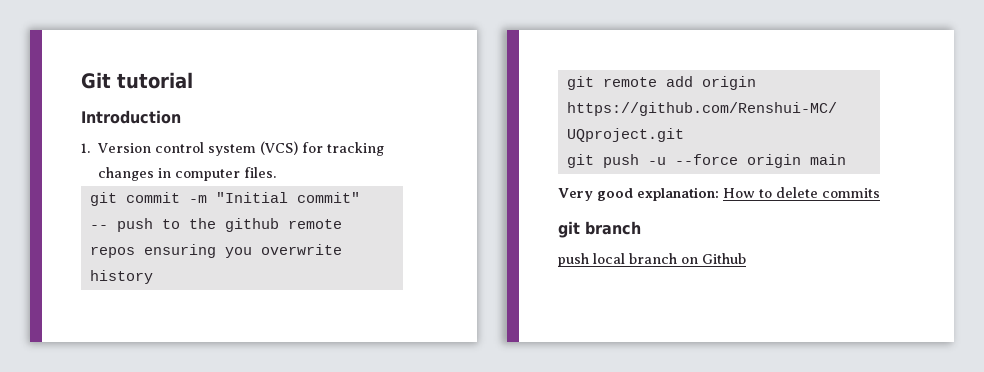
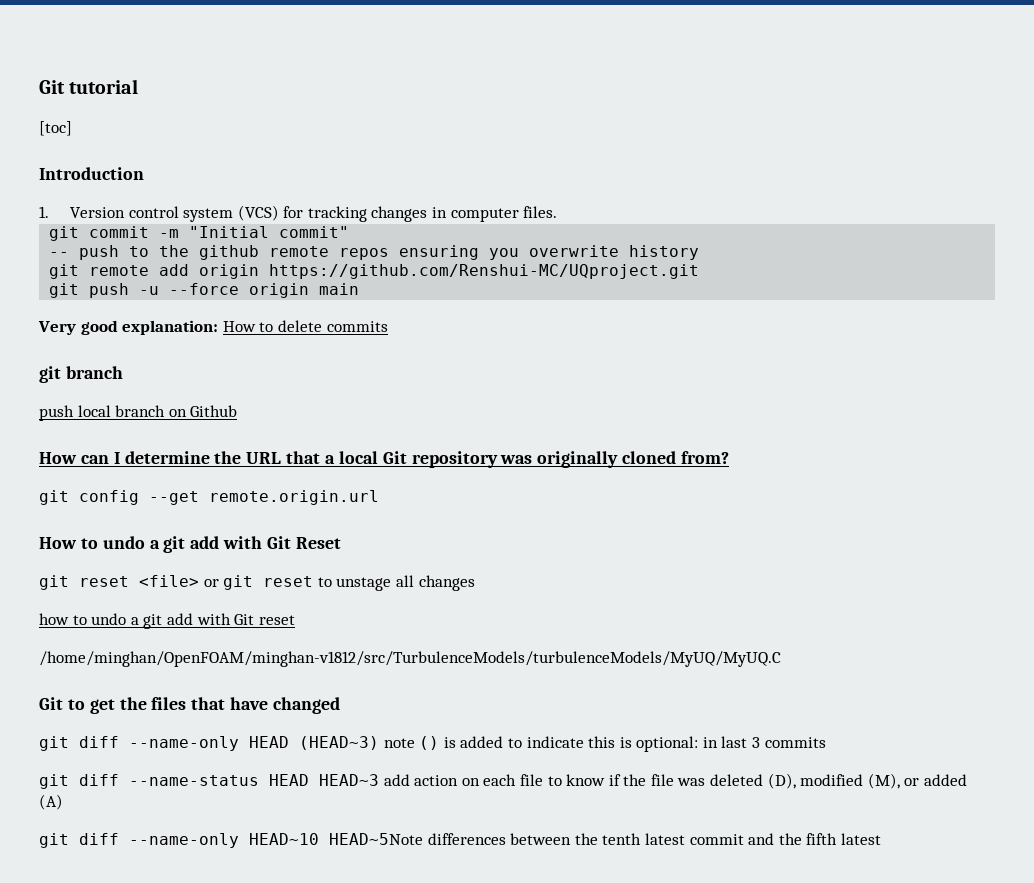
+ [toc]
+ How can I determine the URL that a local Git repository was originally cloned from?
+ git config --get remote.origin.url
+ How to undo a git add with Git Reset
+ git reset <file> or git reset to unstage all changes
+ how to undo a git add with Git reset
+ /home/minghan/OpenFOAM/minghan-v1812/src/TurbulenceModels/turbulenceModels/MyUQ/MyUQ.C
+ Git to get the files that have changed
+ git diff --name-only HEAD (HEAD~3) note () is added to indicate this is optional: in last 3 commits
+ git diff --name-status HEAD HEAD~3 add action on each file to know if the file was deleted (D), modified (M), or added (A)
+ git diff --name-only HEAD~10 HEAD~5Note differences between the tenth latest commit and the fifth latest

